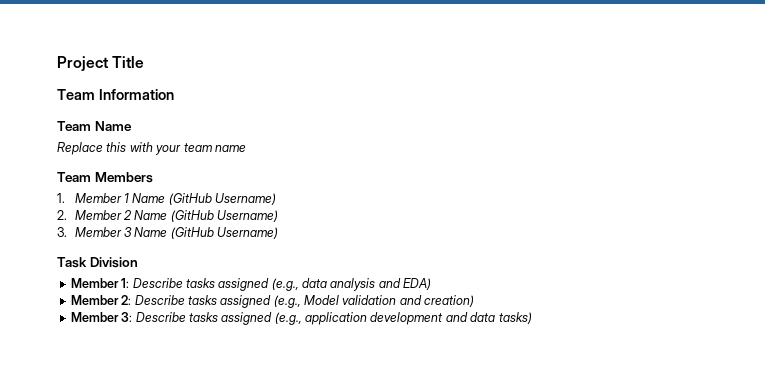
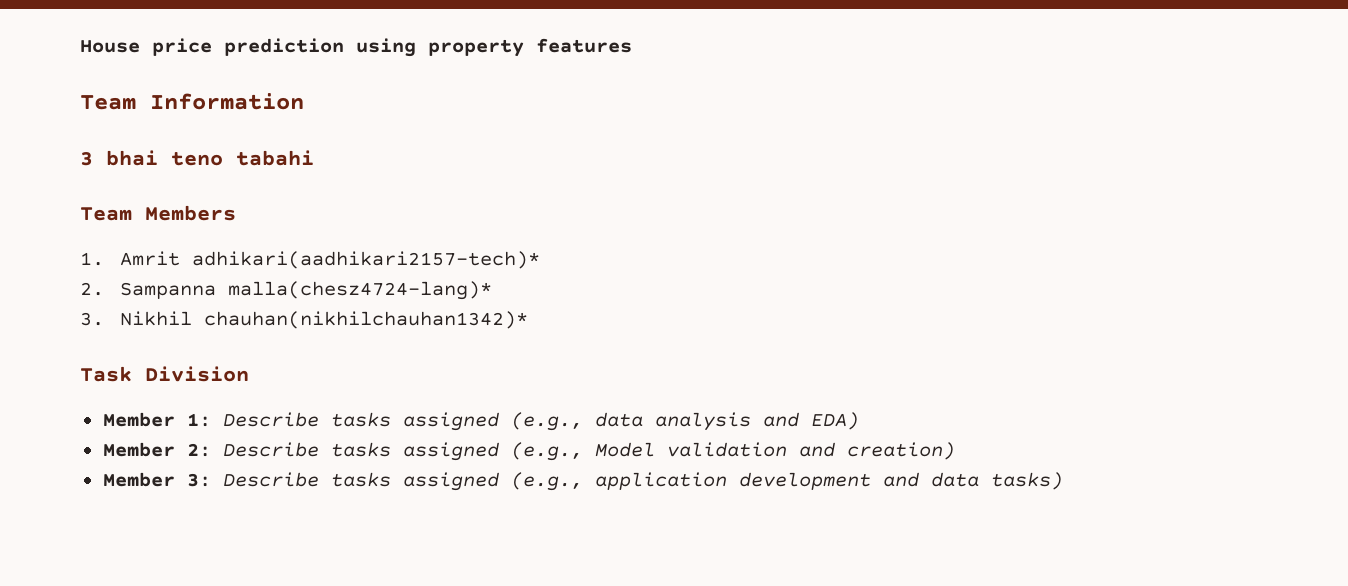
- Project Title
+ House price prediction using property features
  Team Information
- Team Name
- Replace this with your team name
+ 3 bhai teno tabahi
  Team Members
- 1. Member 1 Name (GitHub Username)
- 2. Member 2 Name (GitHub Username)
- 3. Member 3 Name (GitHub Username)
+ 1. Amrit adhikari(aadhikari2157-tech)*
+ 2. Sampanna malla(chesz4724-lang)*
+ 3. Nikhil chauhan(nikhilchauhan1342)*

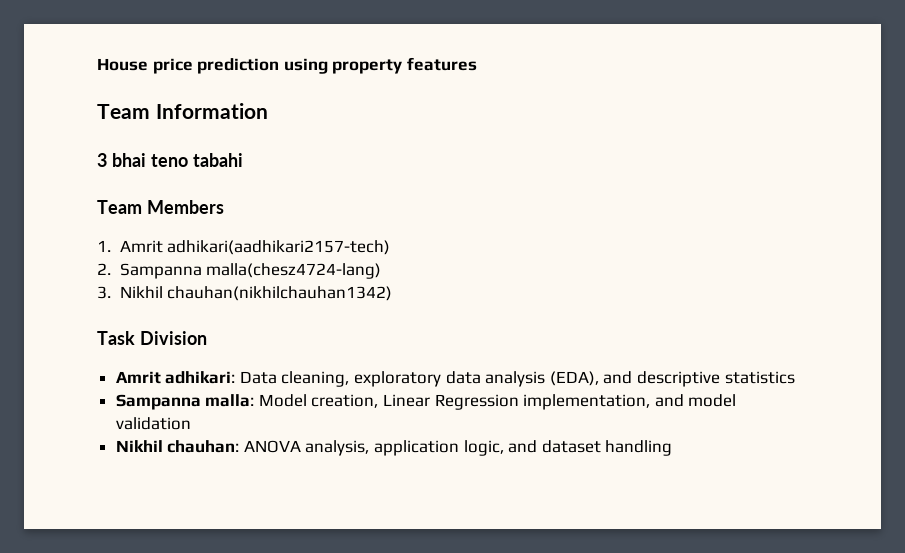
- 1. Amrit adhikari(aadhikari2157-tech)*
+ 1. Amrit adhikari(aadhikari2157-tech)
- 2. Sampanna malla(chesz4724-lang)*
+ 2. Sampanna malla(chesz4724-lang)
- 3. Nikhil chauhan(nikhilchauhan1342)*
+ 3. Nikhil chauhan(nikhilchauhan1342)
- Member 1: Describe tasks assigned (e.g., data analysis and EDA)
- Member 2: Describe tasks assigned (e.g., Model validation and creation)
- Member 3: Describe tasks assigned (e.g., application development and data tasks)
+ Amrit adhikari: Data cleaning, exploratory data analysis (EDA), and descriptive statistics
+ Sampanna malla: Model creation, Linear Regression implementation, and model validation
+ Nikhil chauhan: ANOVA analysis, application logic, and dataset handling

